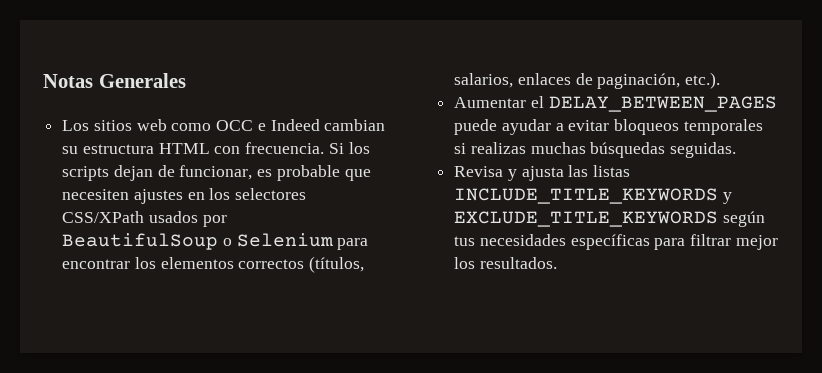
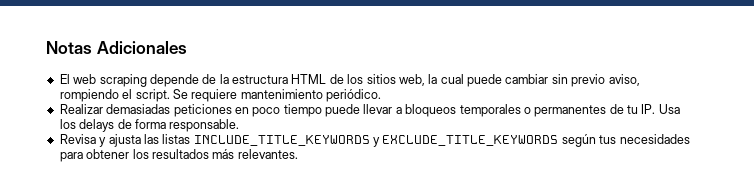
- Notas Generales
- Los sitios web como OCC e Indeed cambian su estructura HTML con frecuencia. Si los scripts dejan de funcionar, es probable que necesiten ajustes en los selectores CSS/XPath usados por BeautifulSoup o Selenium para encontrar los elementos correctos (títulos, salarios, enlaces de paginación, etc.).
- Aumentar el DELAY_BETWEEN_PAGES puede ayudar a evitar bloqueos temporales si realizas muchas búsquedas seguidas.
+ Notas Adicionales
+ El web scraping depende de la estructura HTML de los sitios web, la cual puede cambiar sin previo aviso, rompiendo el script. Se requiere mantenimiento periódico.
+ Realizar demasiadas peticiones en poco tiempo puede llevar a bloqueos temporales o permanentes de tu IP. Usa los delays de forma responsable.
- Revisa y ajusta las listas INCLUDE_TITLE_KEYWORDS y EXCLUDE_TITLE_KEYWORDS según tus necesidades específicas para filtrar mejor los resultados.
+ Revisa y ajusta las listas INCLUDE_TITLE_KEYWORDS y EXCLUDE_TITLE_KEYWORDS según tus necesidades para obtener los resultados más relevantes.

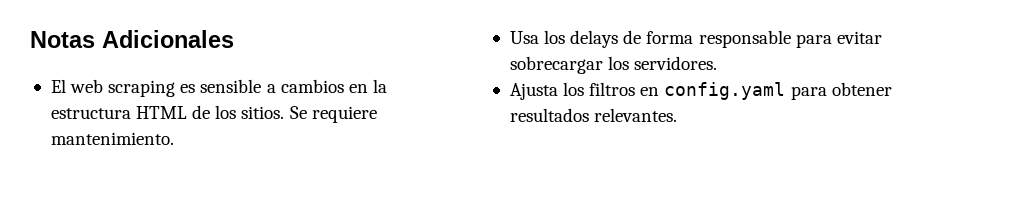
- El web scraping depende de la estructura HTML de los sitios web, la cual puede cambiar sin previo aviso, rompiendo el script. Se requiere mantenimiento periódico.
- Realizar demasiadas peticiones en poco tiempo puede llevar a bloqueos temporales o permanentes de tu IP. Usa los delays de forma responsable.
- Revisa y ajusta las listas INCLUDE_TITLE_KEYWORDS y EXCLUDE_TITLE_KEYWORDS según tus necesidades para obtener los resultados más relevantes.
+ El web scraping es sensible a cambios en la estructura HTML de los sitios. Se requiere mantenimiento.
+ Usa los delays de forma responsable para evitar sobrecargar los servidores.
+ Ajusta los filtros en config.yaml para obtener resultados relevantes.

